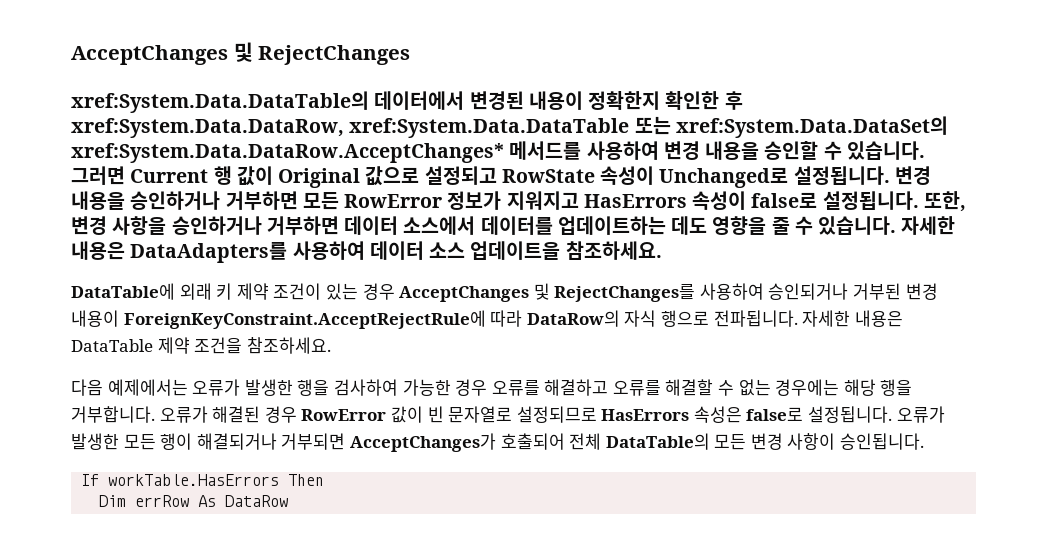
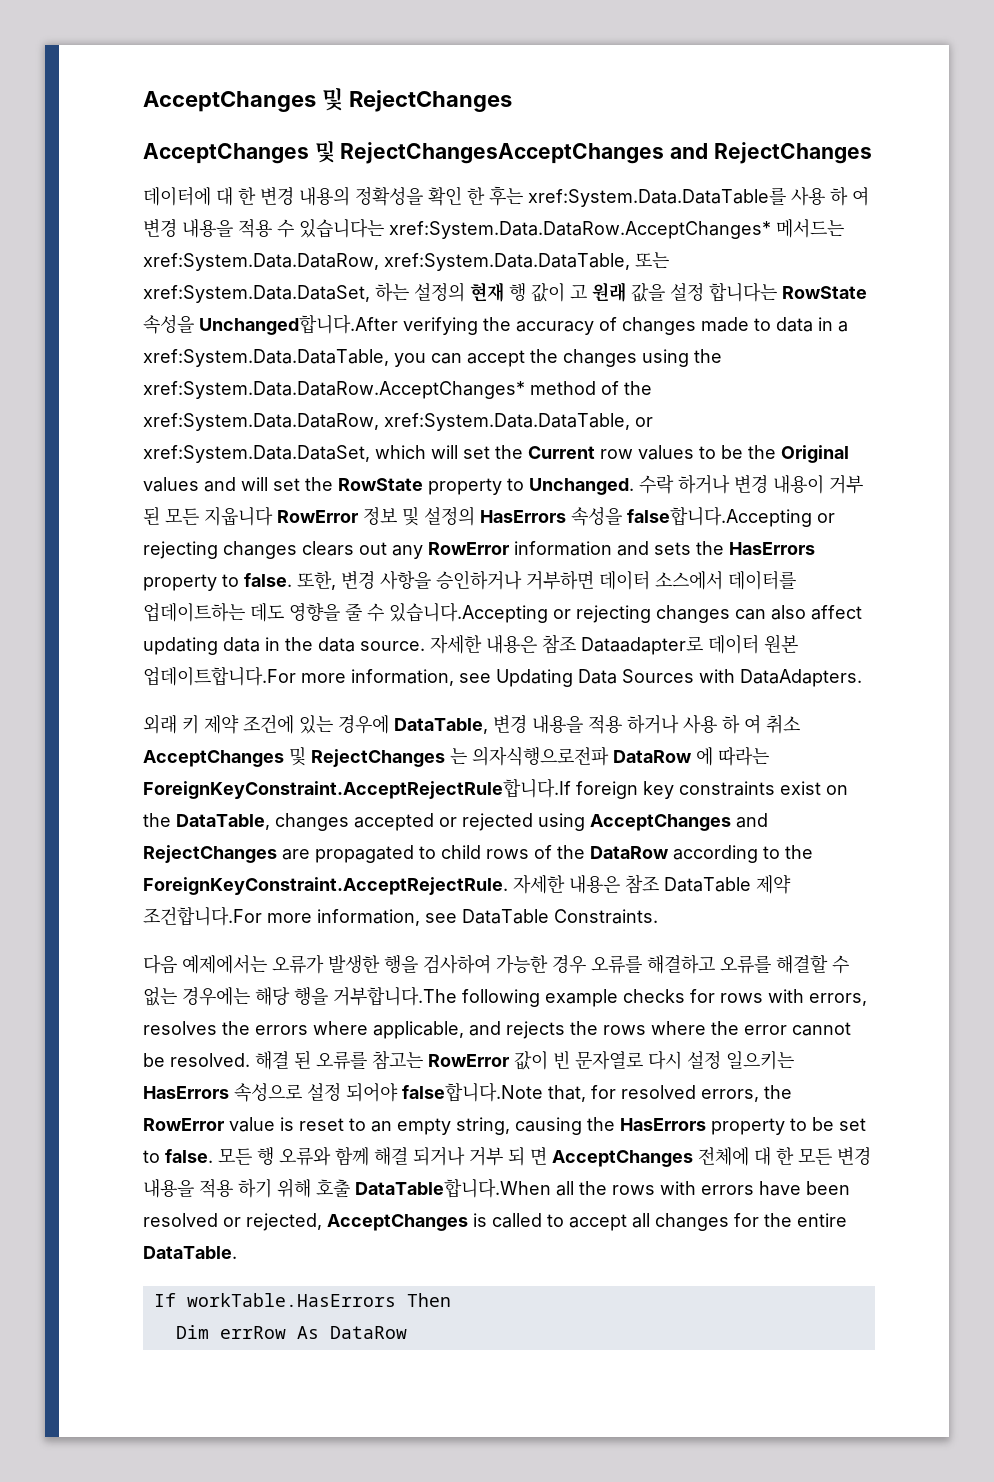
- xref:System.Data.DataTable의 데이터에서 변경된 내용이 정확한지 확인한 후 xref:System.Data.DataRow, xref:System.Data.DataTable 또는 xref:System.Data.DataSet의 xref:System.Data.DataRow.AcceptChanges* 메서드를 사용하여 변경 내용을 승인할 수 있습니다. 그러면 Current 행 값이 Original 값으로 설정되고 RowState 속성이 Unchanged로 설정됩니다. 변경 내용을 승인하거나 거부하면 모든 RowError 정보가 지워지고 HasErrors 속성이 false로 설정됩니다.
+ AcceptChanges 및 RejectChangesAcceptChanges and RejectChanges
+ 데이터에 대 한 변경 내용의 정확성을 확인 한 후는 xref:System.Data.DataTable를 사용 하 여 변경 내용을 적용 수 있습니다는 xref:System.Data.DataRow.AcceptChanges* 메서드는 xref:System.Data.DataRow, xref:System.Data.DataTable, 또는 xref:System.Data.DataSet, 하는 설정의 현재 행 값이 고 원래 값을 설정 합니다는 RowState 속성을 Unchanged합니다.After verifying the accuracy of changes made to data in a xref:System.Data.DataTable, you can accept the changes using the xref:System.Data.DataRow.AcceptChanges* method of the xref:System.Data.DataRow, xref:System.Data.DataTable, or xref:System.Data.DataSet, which will set the Current row values to be the Original values and will set the RowState property to Unchanged. 수락 하거나 변경 내용이 거부 된 모든 지웁니다 RowError 정보 및 설정의 HasErrors 속성을 false합니다.Accepting or rejecting changes clears out any RowError information and sets the HasErrors property to false.
- 또한, 변경 사항을 승인하거나 거부하면 데이터 소스에서 데이터를 업데이트하는 데도 영향을 줄 수 있습니다. 자세한 내용은 DataAdapters를 사용하여 데이터 소스 업데이트을 참조하세요.
- DataTable에 외래 키 제약 조건이 있는 경우 AcceptChanges 및 RejectChanges를 사용하여 승인되거나 거부된 변경 내용이 ForeignKeyConstraint.AcceptRejectRule에 따라 DataRow의 자식 행으로 전파됩니다. 자세한 내용은 DataTable 제약 조건을 참조하세요.
+ 또한, 변경 사항을 승인하거나 거부하면 데이터 소스에서 데이터를 업데이트하는 데도 영향을 줄 수 있습니다.Accepting or rejecting changes can also affect updating data in the data source. 자세한 내용은 참조 Dataadapter로 데이터 원본 업데이트합니다.For more information, see Updating Data Sources with DataAdapters.
+ 외래 키 제약 조건에 있는 경우에 DataTable, 변경 내용을 적용 하거나 사용 하 여 취소 AcceptChanges 및 RejectChanges 는 의자식행으로전파 DataRow 에 따라는 ForeignKeyConstraint.AcceptRejectRule합니다.If foreign key constraints exist on the DataTable, changes accepted or rejected using AcceptChanges and RejectChanges are propagated to child rows of the DataRow according to the ForeignKeyConstraint.AcceptRejectRule. 자세한 내용은 참조 DataTable 제약 조건합니다.For more information, see DataTable Constraints.
- 다음 예제에서는 오류가 발생한 행을 검사하여 가능한 경우 오류를 해결하고 오류를 해결할 수 없는 경우에는 해당 행을 거부합니다. 오류가 해결된 경우 RowError 값이 빈 문자열로 설정되므로 HasErrors 속성은 false로 설정됩니다. 오류가 발생한 모든 행이 해결되거나 거부되면 AcceptChanges가 호출되어 전체 DataTable의 모든 변경 사항이 승인됩니다.
+ 다음 예제에서는 오류가 발생한 행을 검사하여 가능한 경우 오류를 해결하고 오류를 해결할 수 없는 경우에는 해당 행을 거부합니다.The following example checks for rows with errors, resolves the errors where applicable, and rejects the rows where the error cannot be resolved. 해결 된 오류를 참고는 RowError 값이 빈 문자열로 다시 설정 일으키는 HasErrors 속성으로 설정 되어야 false합니다.Note that, for resolved errors, the RowError value is reset to an empty string, causing the HasErrors property to be set to false. 모든 행 오류와 함께 해결 되거나 거부 되 면 AcceptChanges 전체에 대 한 모든 변경 내용을 적용 하기 위해 호출 DataTable합니다.When all the rows with errors have been resolved or rejected, AcceptChanges is called to accept all changes for the entire DataTable.

